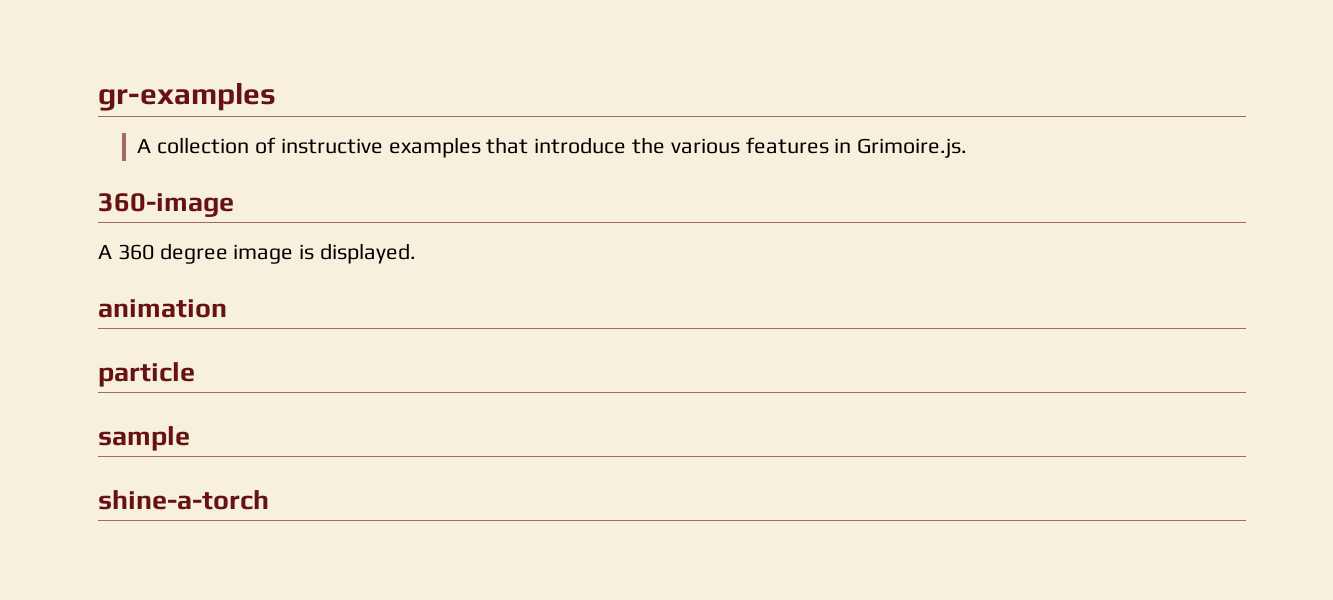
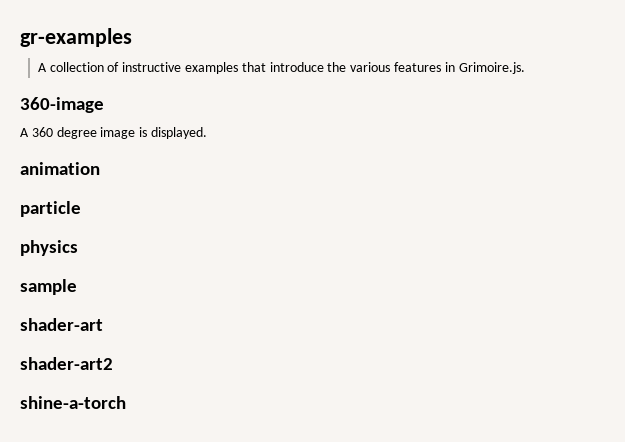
+ physics
+ shader-art
+ shader-art2

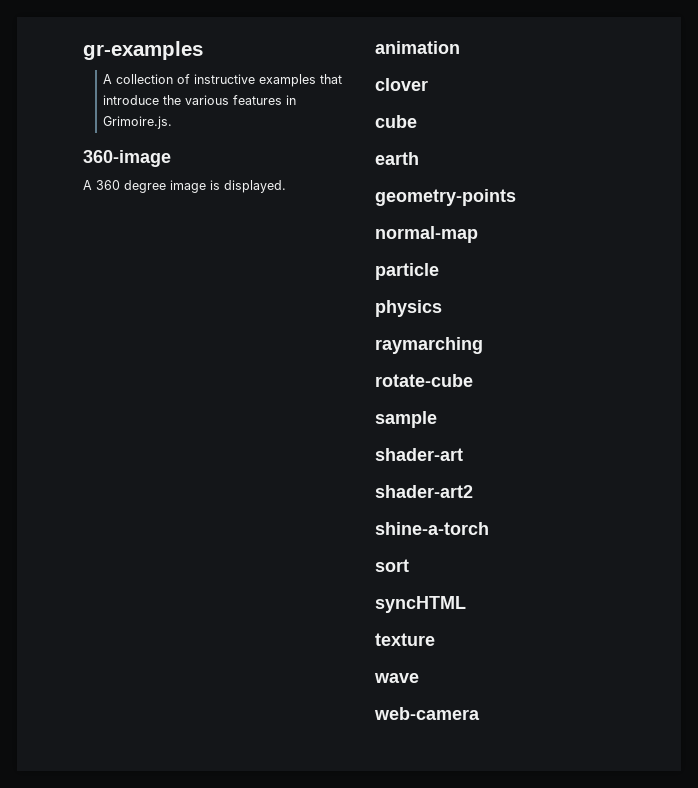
+ clover
+ cube
+ earth
+ geometry-points
+ normal-map
+ raymarching
+ rotate-cube
+ sort
+ syncHTML
+ texture
+ wave
+ web-camera

